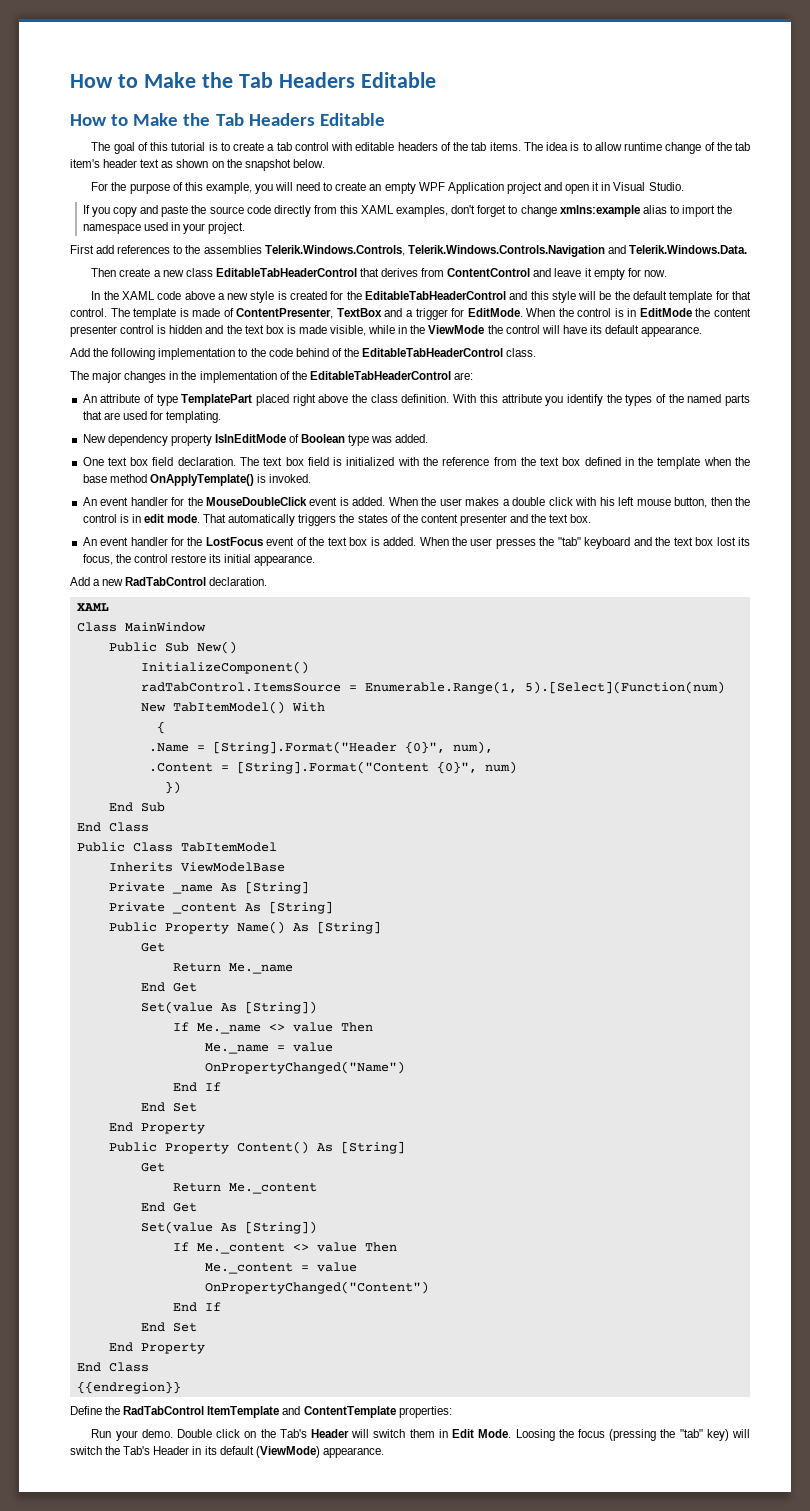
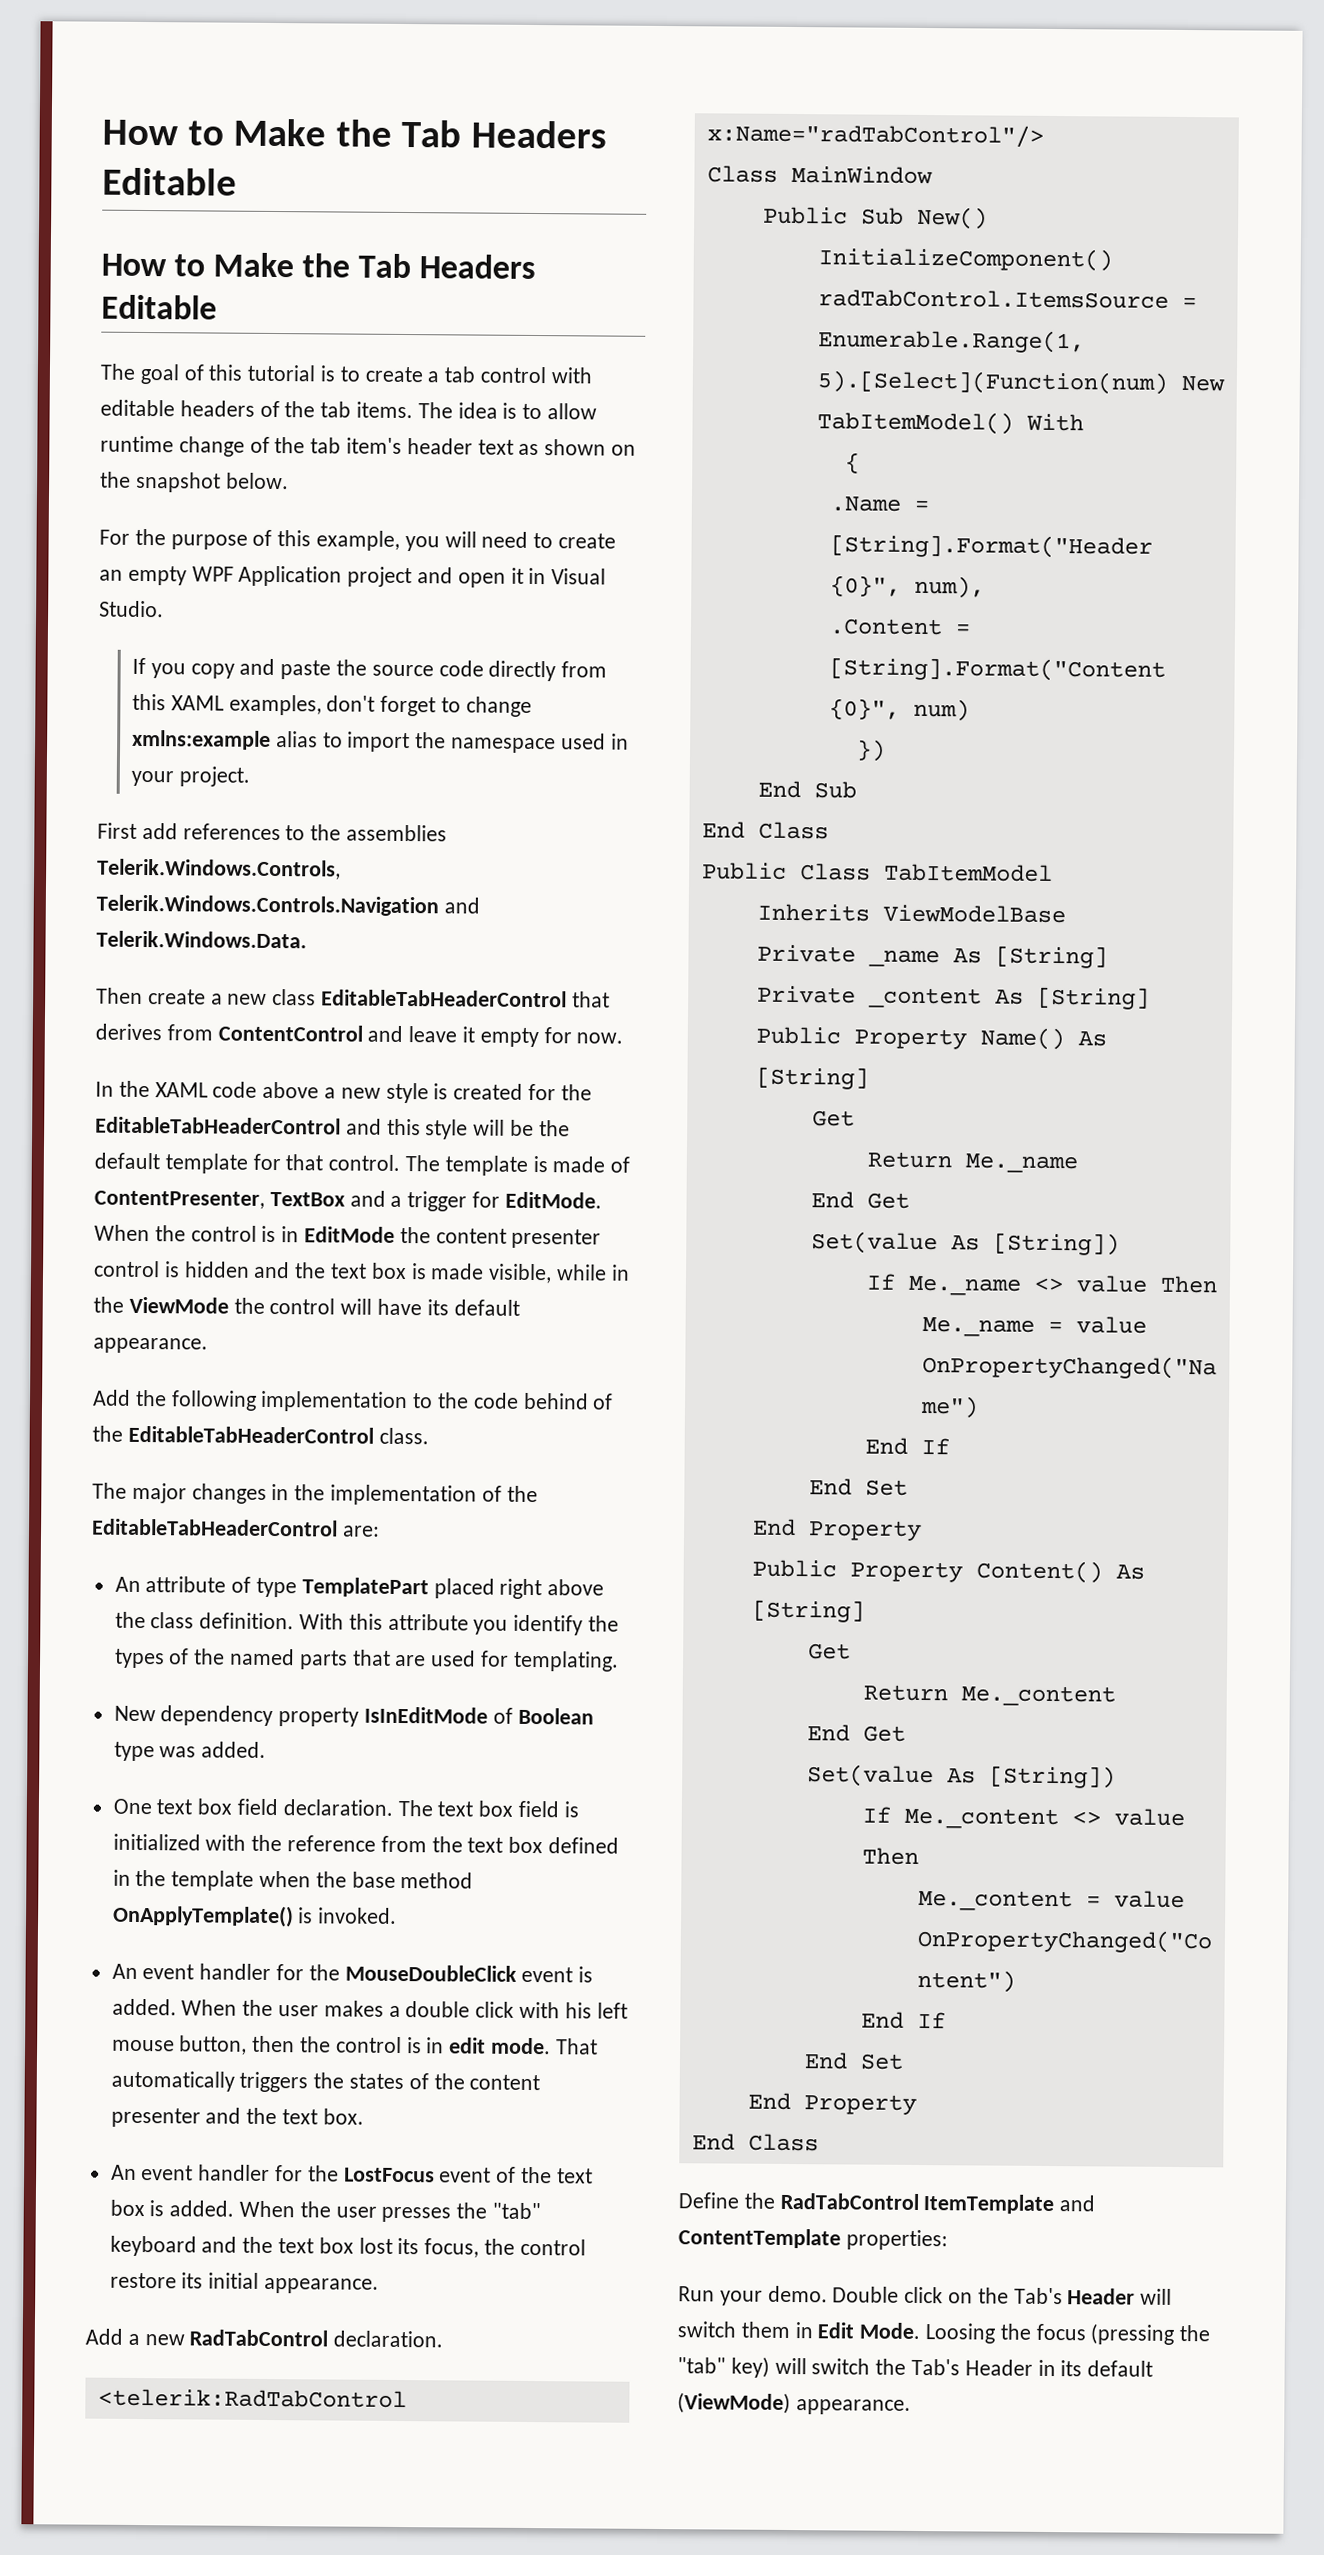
  Add a new RadTabControl declaration.
- XAML
+ <telerik:RadTabControl x:Name="radTabControl"/>
- {{endregion}}

